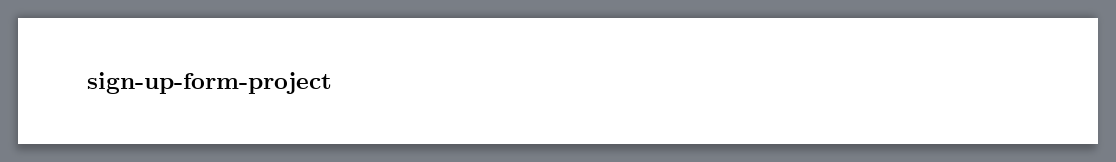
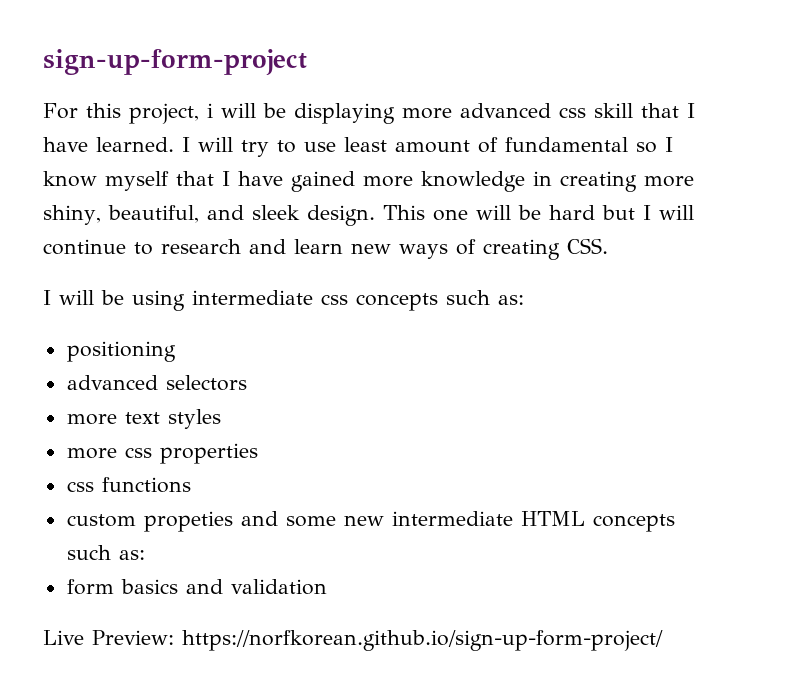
+ For this project, i will be displaying more advanced css skill that I have learned. I will try to use least amount of fundamental so I know myself that I have gained more knowledge in creating more shiny, beautiful, and sleek design. This one will be hard but I will continue to research and learn new ways of creating CSS.
+ I will be using intermediate css concepts such as:
+ positioning
+ advanced selectors
+ more text styles
+ more css properties
+ css functions
+ custom propeties and some new intermediate HTML concepts such as:
+ form basics and validation
+ Live Preview: https://norfkorean.github.io/sign-up-form-project/

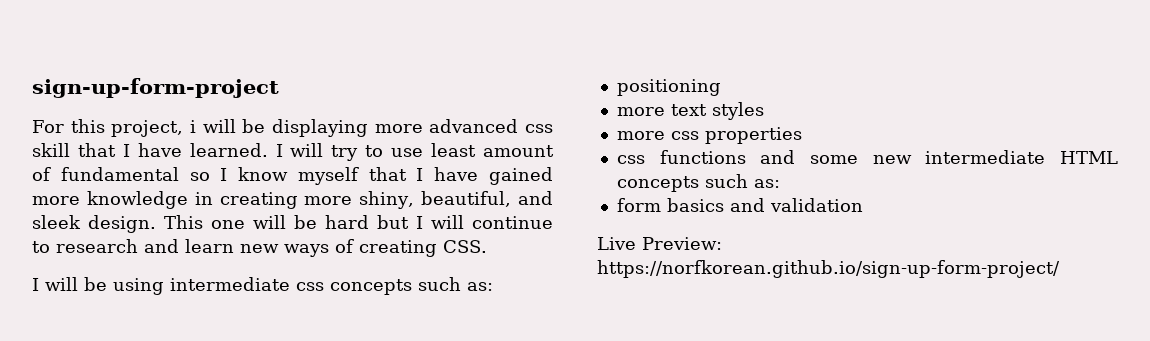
- advanced selectors
- css functions
- custom propeties and some new intermediate HTML concepts such as:
+ css functions and some new intermediate HTML concepts such as:

